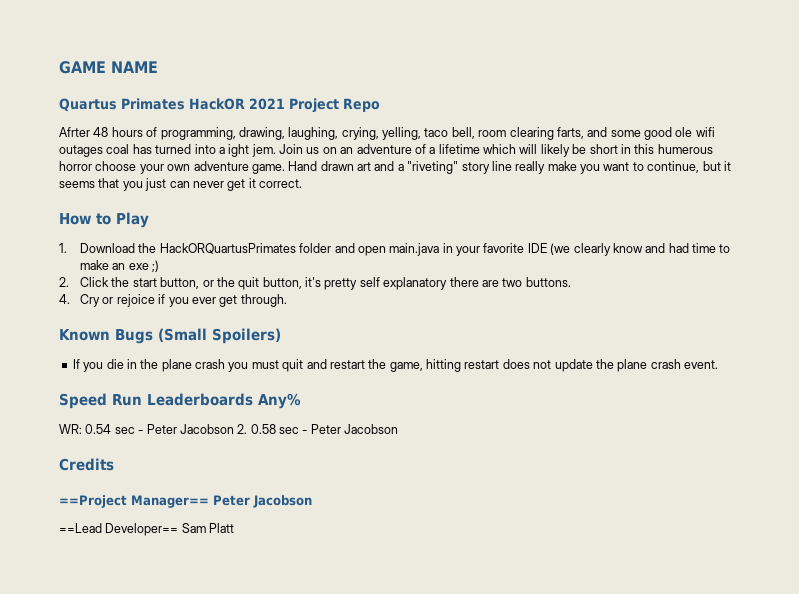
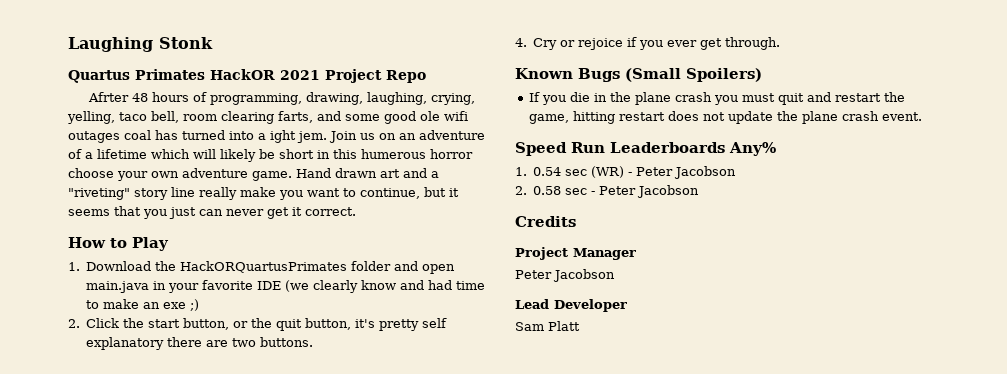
- GAME NAME
+ Laughing Stonk
- WR: 0.54 sec - Peter Jacobson 2. 0.58 sec - Peter Jacobson
+ 1. 0.54 sec (WR) - Peter Jacobson
+ 2. 0.58 sec - Peter Jacobson
- ==Project Manager== Peter Jacobson
- ==Lead Developer== Sam Platt
+ Project Manager
+ Peter Jacobson
+ Lead Developer
+ Sam Platt

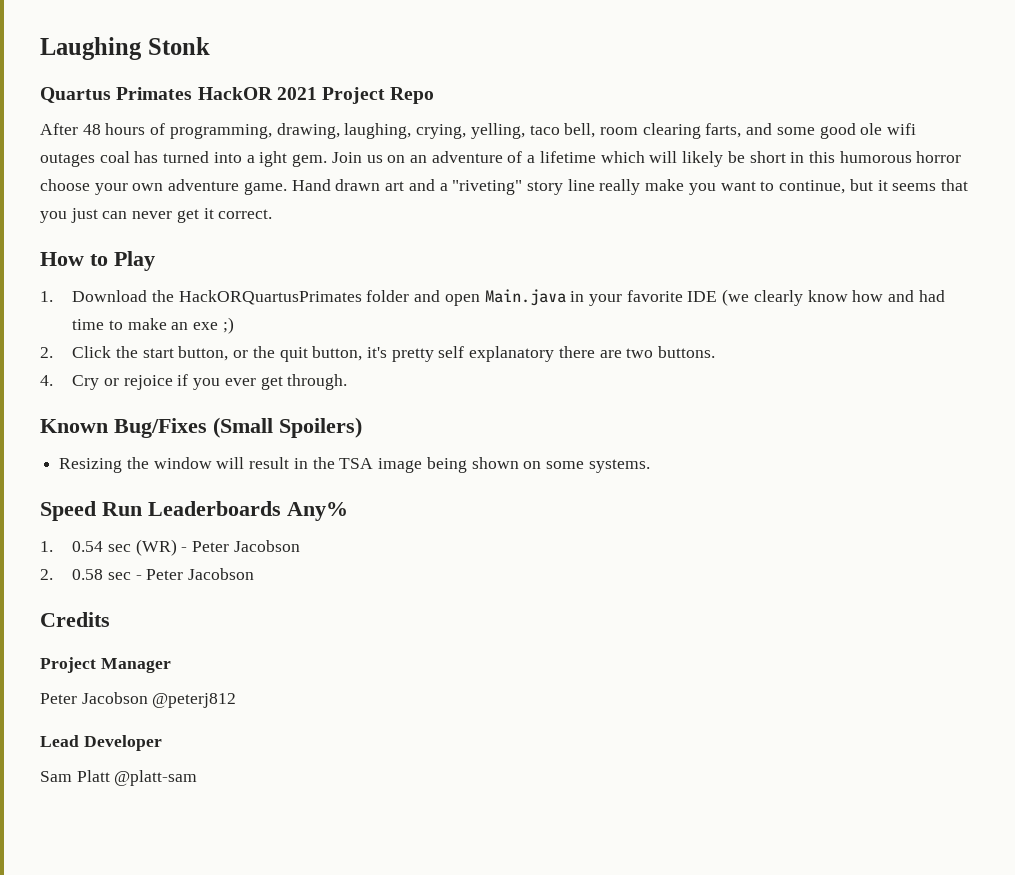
- Afrter 48 hours of programming, drawing, laughing, crying, yelling, taco bell, room clearing farts, and some good ole wifi outages coal has turned into a ight jem.
+ After 48 hours of programming, drawing, laughing, crying, yelling, taco bell, room clearing farts, and some good ole wifi outages coal has turned into a ight gem.
- Join us on an adventure of a lifetime which will likely be short in this humerous horror choose your own adventure game.
+ Join us on an adventure of a lifetime which will likely be short in this humorous horror choose your own adventure game.
- 1. Download the HackORQuartusPrimates folder and open main.java in your favorite IDE (we clearly know and had time to make an exe ;)
+ 1. Download the HackORQuartusPrimates folder and open Main.java in your favorite IDE (we clearly know how and had time to make an exe ;)
- Known Bugs (Small Spoilers)
+ Known Bug/Fixes (Small Spoilers)
- If you die in the plane crash you must quit and restart the game, hitting restart does not update the plane crash event.
+ Resizing the window will result in the TSA image being shown on some systems.
  Project Manager
- Peter Jacobson
+ Peter Jacobson @peterj812
- Sam Platt
+ Sam Platt @platt-sam

